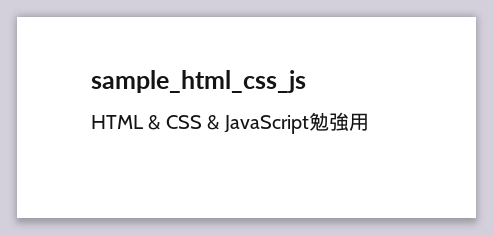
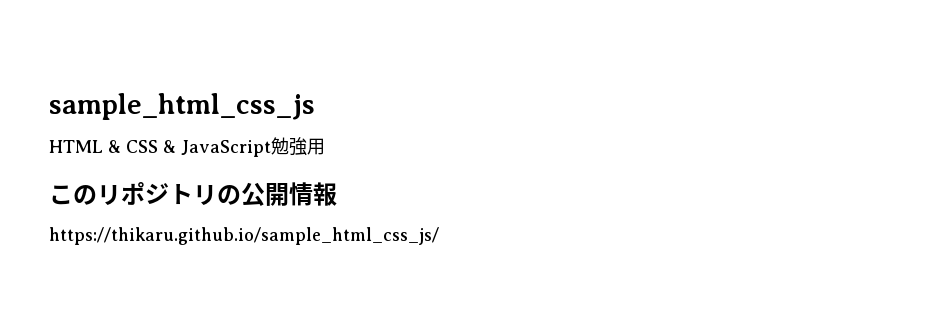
+ このリポジトリの公開情報
+ https://thikaru.github.io/sample_html_css_js/

